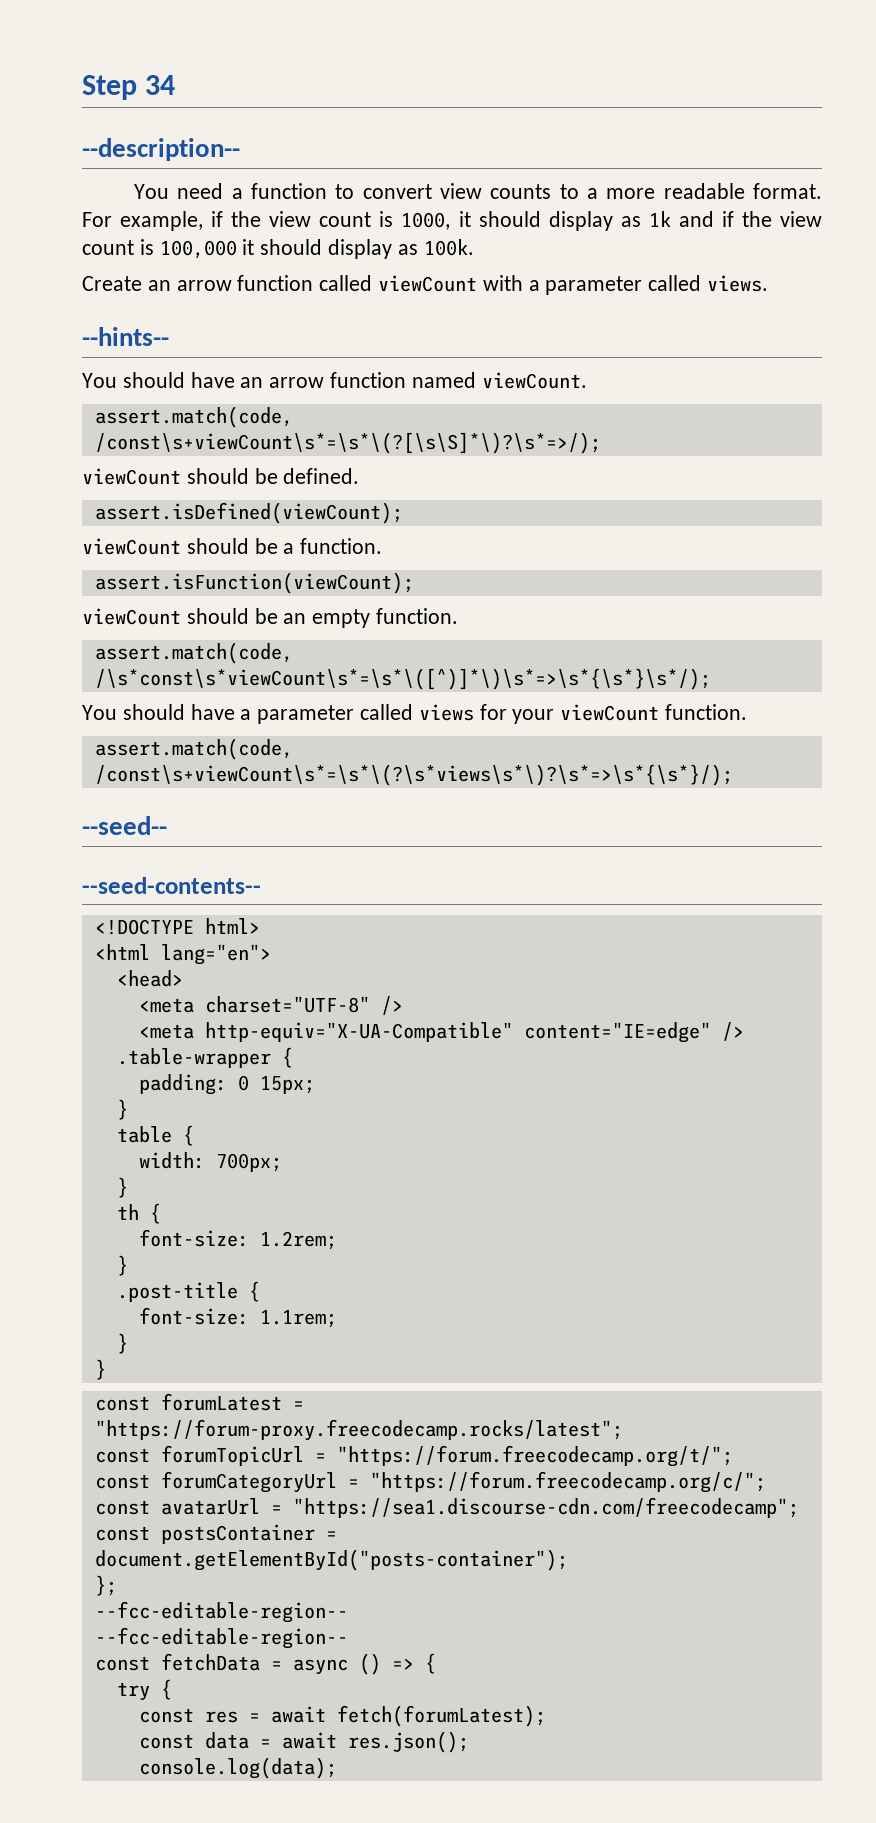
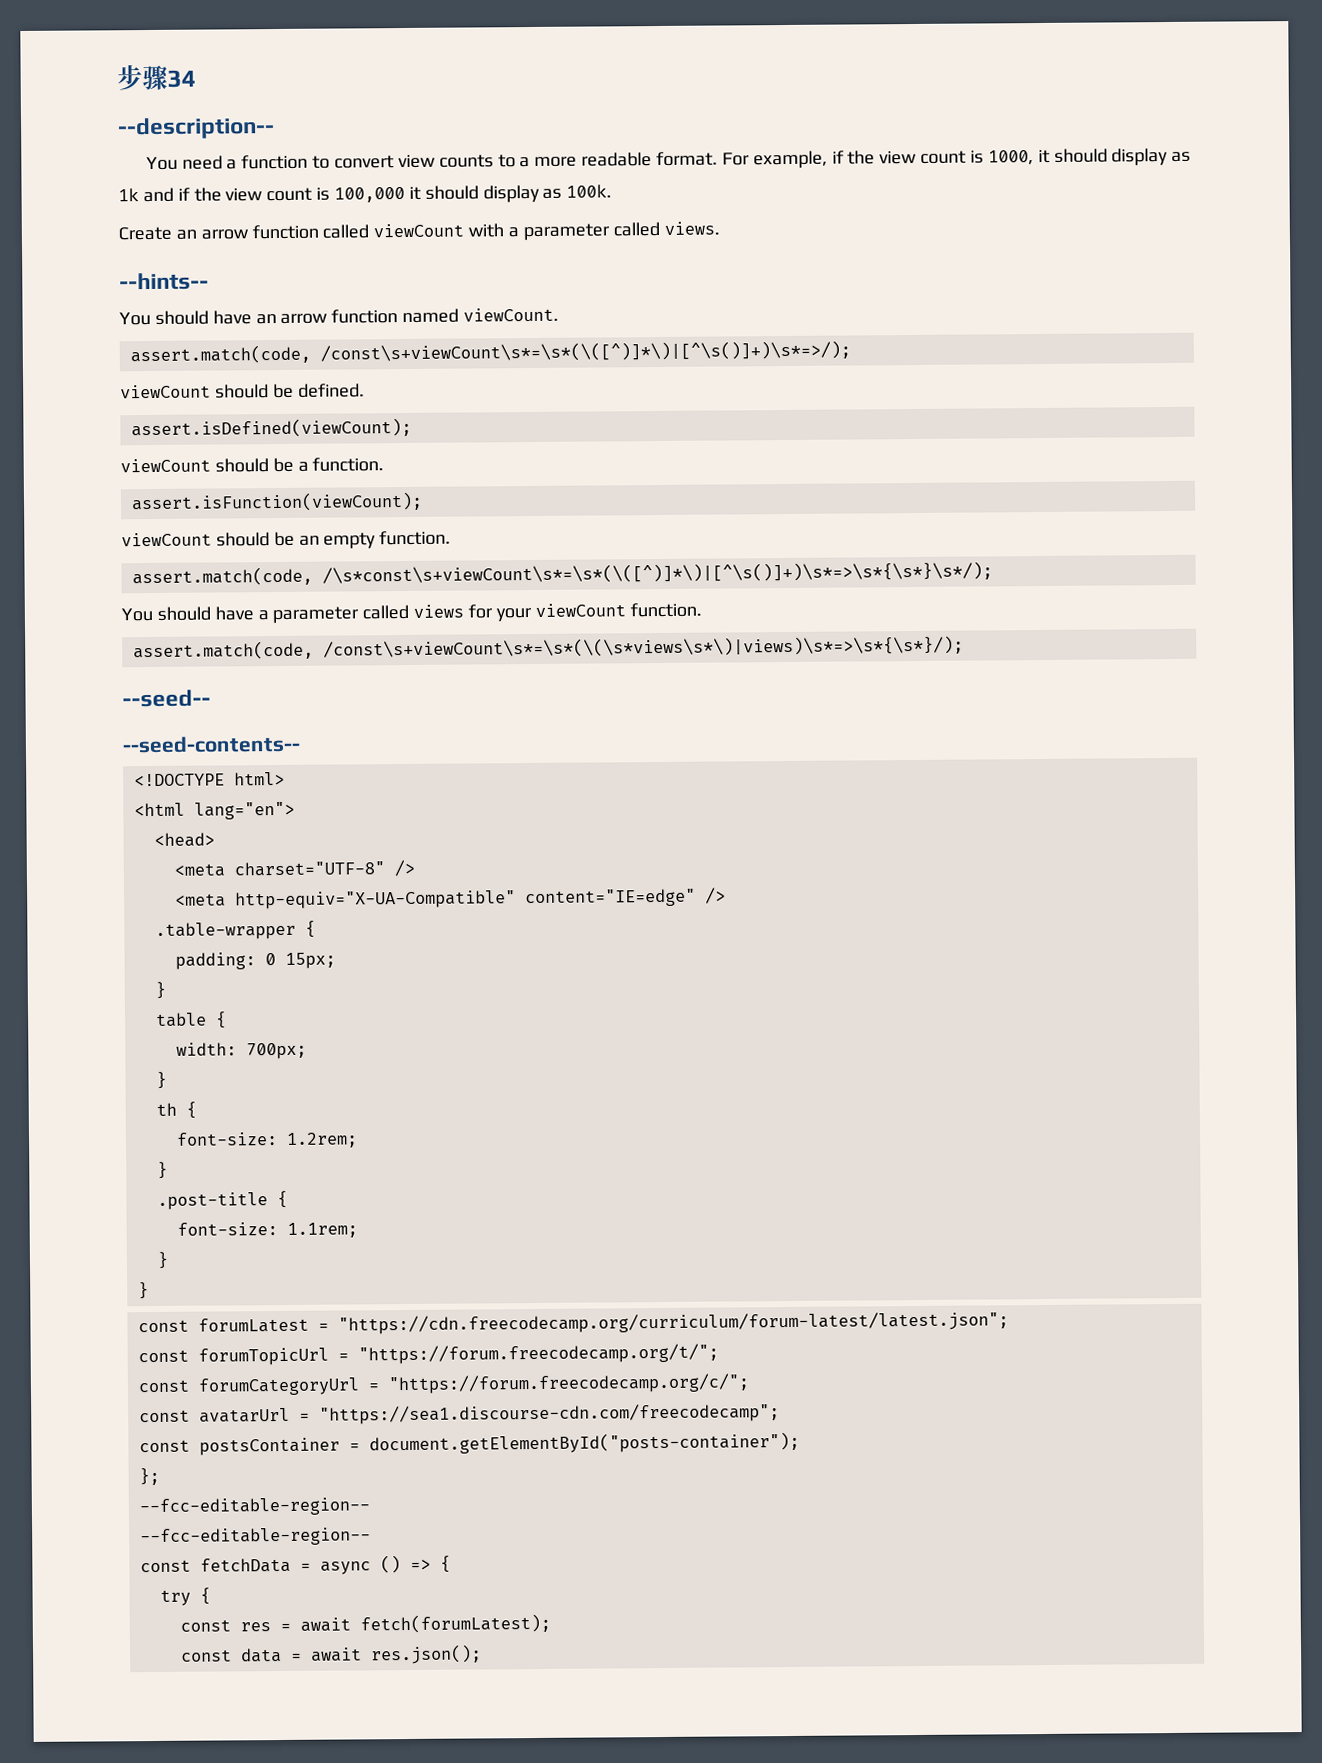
- Step 34
+ 步骤34
- assert.match(code, /const\s+viewCount\s*=\s*\(?[\s\S]*\)?\s*=>/);
+ assert.match(code, /const\s+viewCount\s*=\s*(\([^)]*\)|[^\s()]+)\s*=>/);
- assert.match(code, /\s*const\s*viewCount\s*=\s*\([^)]*\)\s*=>\s*{\s*}\s*/);
+ assert.match(code, /\s*const\s+viewCount\s*=\s*(\([^)]*\)|[^\s()]+)\s*=>\s*{\s*}\s*/);
- assert.match(code, /const\s+viewCount\s*=\s*\(?\s*views\s*\)?\s*=>\s*{\s*}/);
+ assert.match(code, /const\s+viewCount\s*=\s*(\(\s*views\s*\)|views)\s*=>\s*{\s*}/);
- const forumLatest = "https://forum-proxy.freecodecamp.rocks/latest";
+ const forumLatest = "https://cdn.freecodecamp.org/curriculum/forum-latest/latest.json";
- console.log(data);

